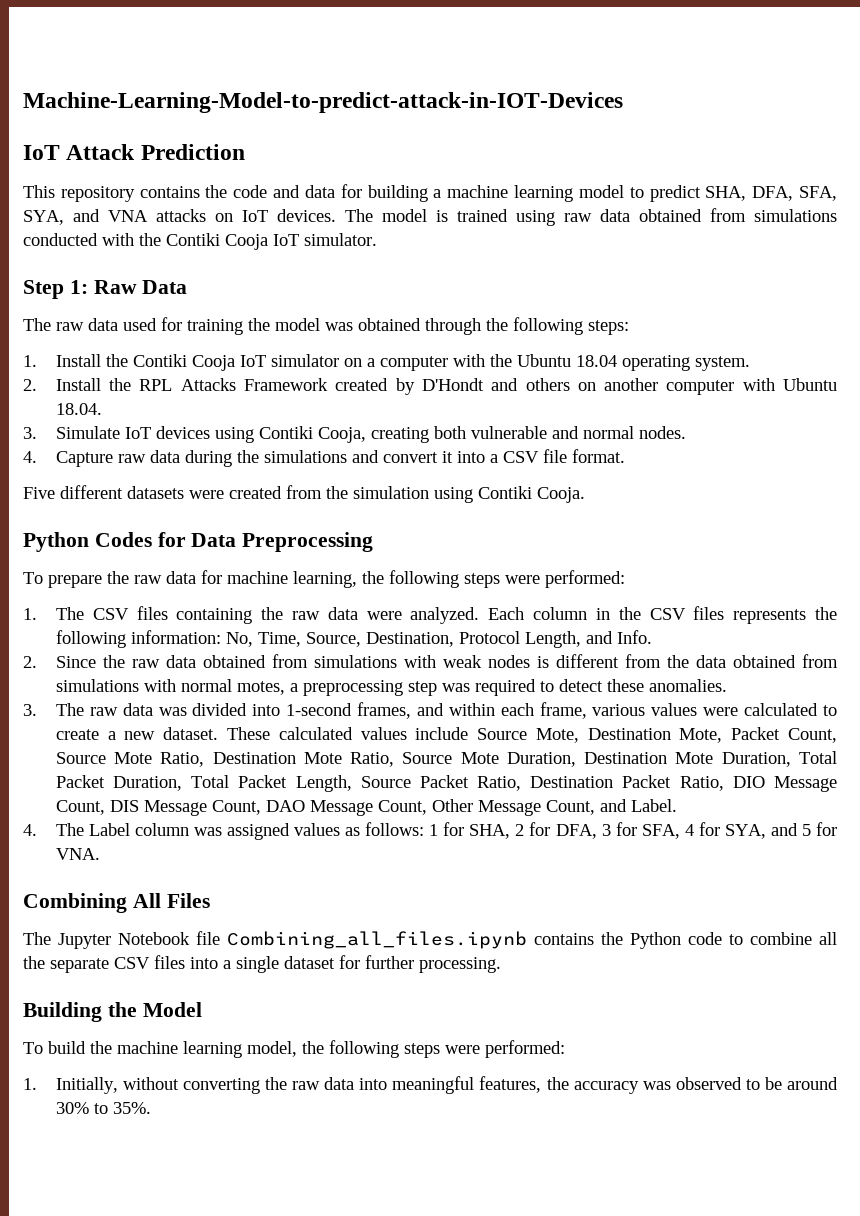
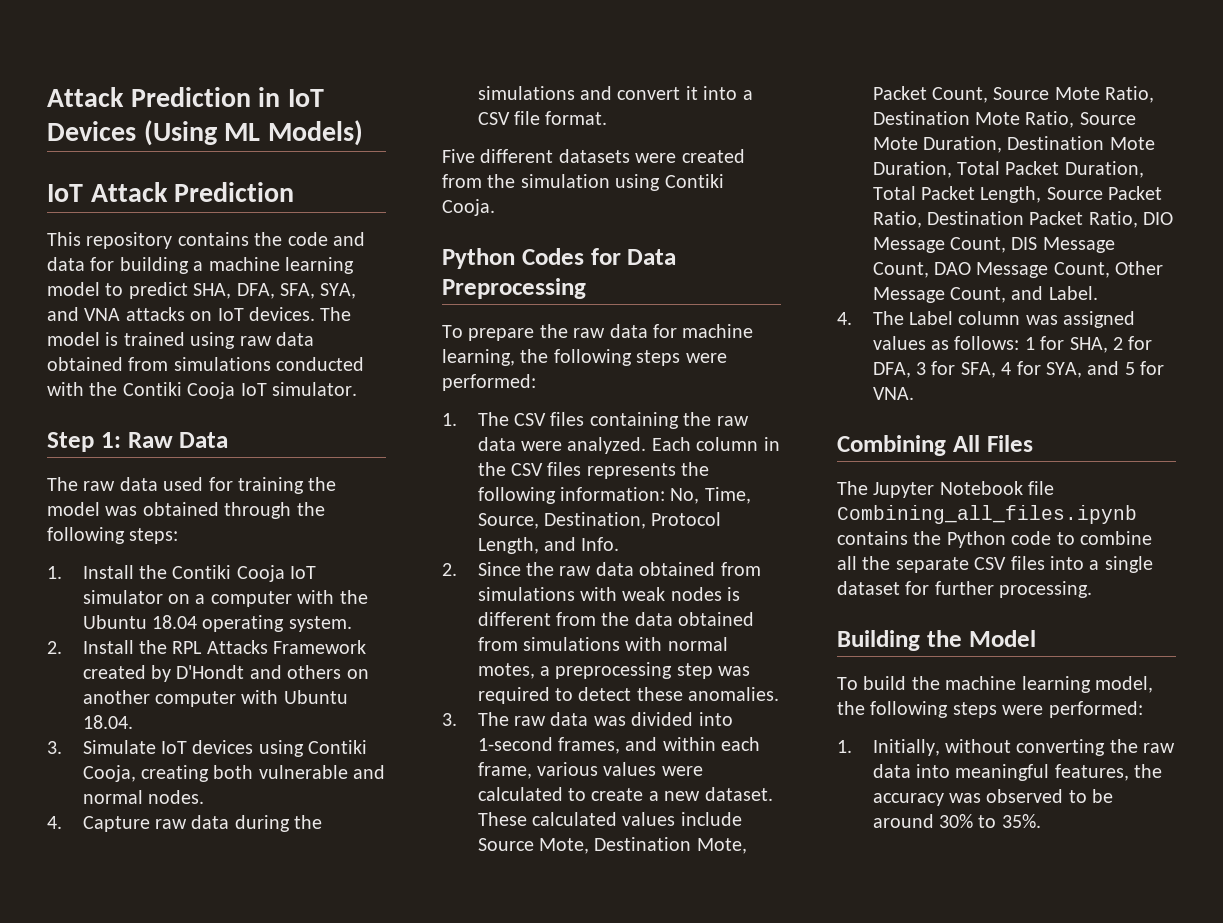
- Machine-Learning-Model-to-predict-attack-in-IOT-Devices
+ Attack Prediction in IoT Devices (Using ML Models)

